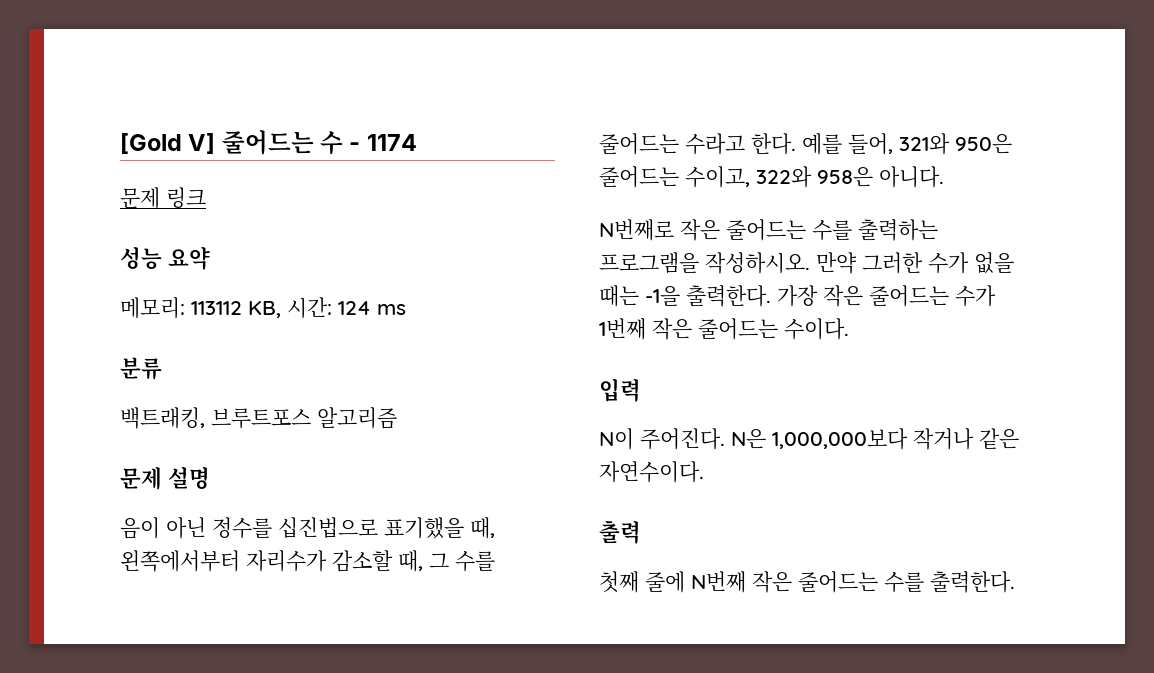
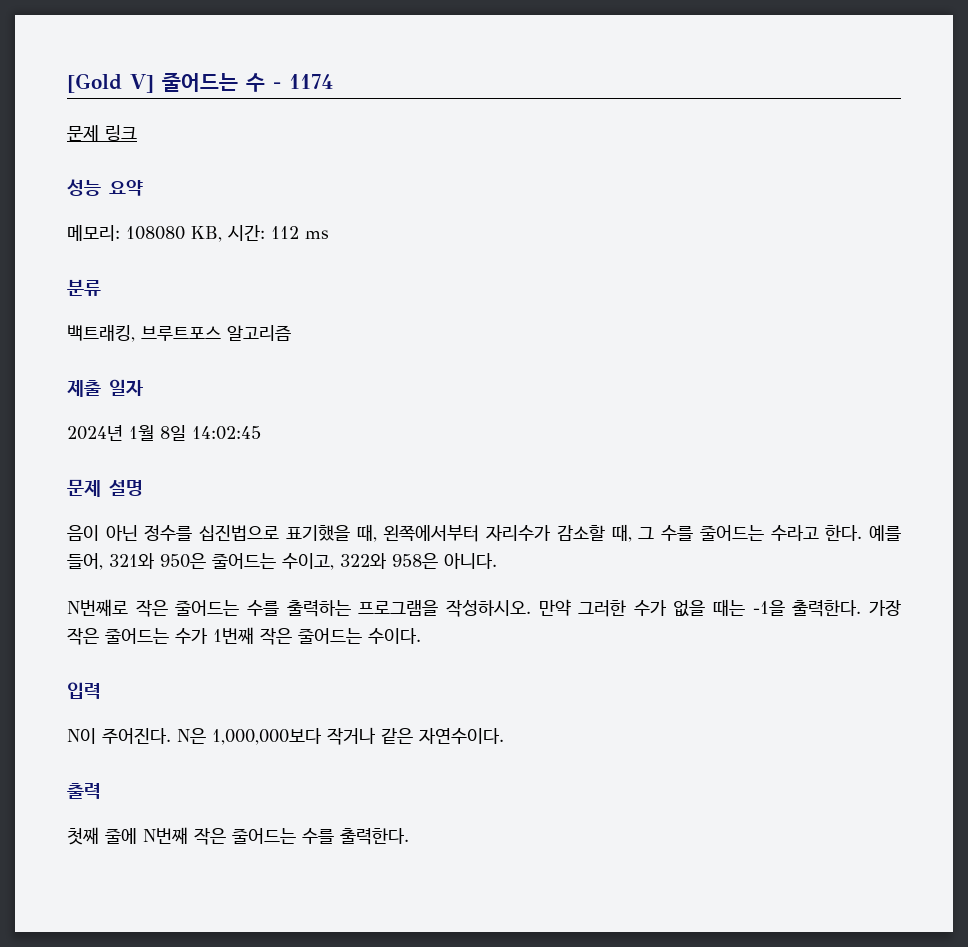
- 메모리: 113112 KB, 시간: 124 ms
+ 메모리: 108080 KB, 시간: 112 ms
+ 제출 일자
+ 2024년 1월 8일 14:02:45

